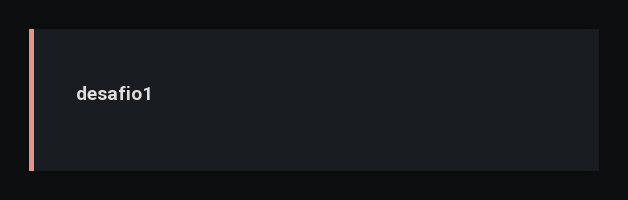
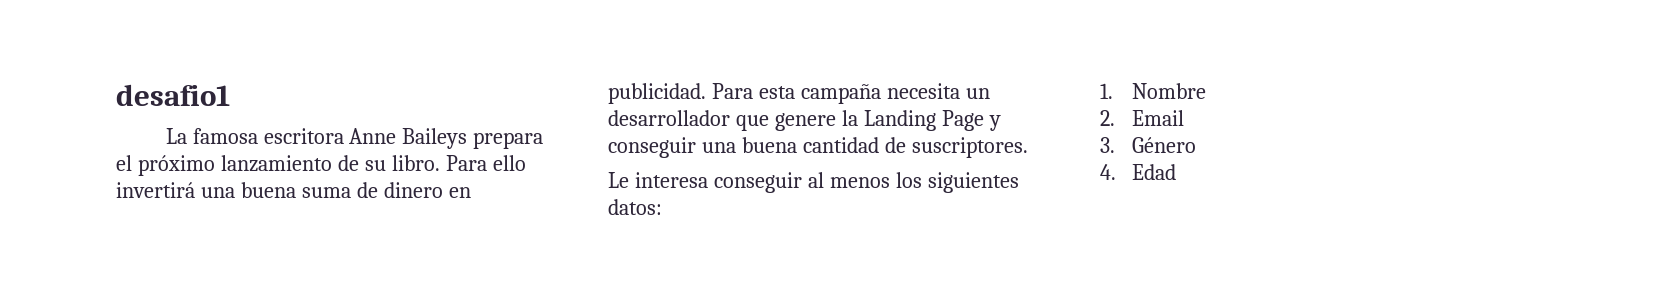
+ La famosa escritora Anne Baileys prepara el próximo lanzamiento de su libro. Para ello invertirá una buena suma de dinero en publicidad. Para esta campaña necesita un desarrollador que genere la Landing Page y conseguir una buena cantidad de suscriptores.
+ Le interesa conseguir al menos los siguientes datos:
+ 1. Nombre
+ 2. Email
+ 3. Género
+ 4. Edad

